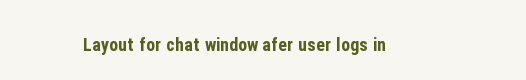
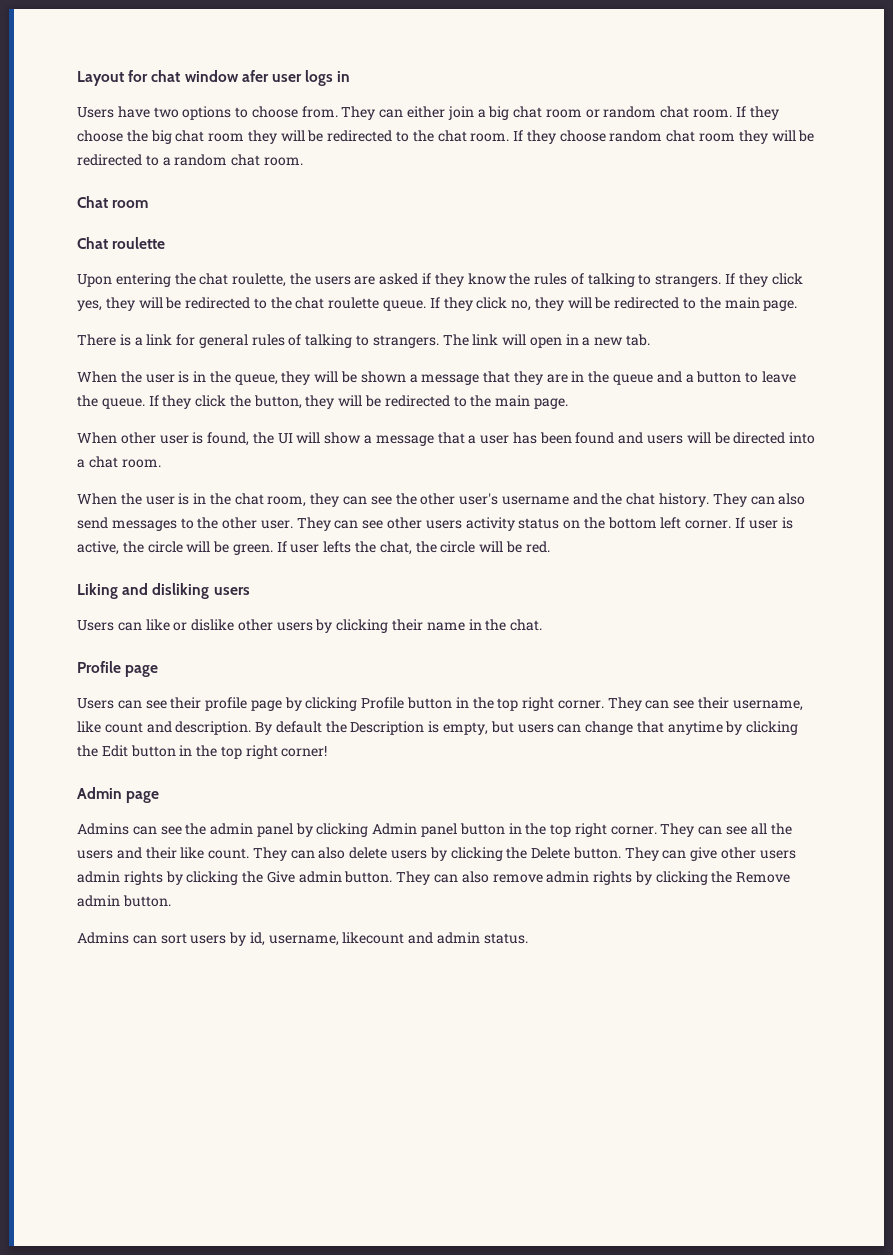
+ Users have two options to choose from. They can either join a big chat room or random chat room. If they choose the big chat room they will be redirected to the chat room. If they choose random chat room they will be redirected to a random chat room.
+ Chat room
+ Chat roulette
+ Upon entering the chat roulette, the users are asked if they know the rules of talking to strangers. If they click yes, they will be redirected to the chat roulette queue. If they click no, they will be redirected to the main page.
+ There is a link for general rules of talking to strangers. The link will open in a new tab.
+ When the user is in the queue, they will be shown a message that they are in the queue and a button to leave the queue. If they click the button, they will be redirected to the main page.
+ When other user is found, the UI will show a message that a user has been found and users will be directed into a chat room.
+ When the user is in the chat room, they can see the other user's username and the chat history. They can also send messages to the other user. They can see other users activity status on the bottom left corner. If user is active, the circle will be green. If user lefts the chat, the circle will be red.
+ Liking and disliking users
+ Users can like or dislike other users by clicking their name in the chat.
+ Profile page
+ Users can see their profile page by clicking Profile button in the top right corner. They can see their username, like count and description. By default the Description is empty, but users can change that anytime by clicking the Edit button in the top right corner!
+ Admin page
+ Admins can see the admin panel by clicking Admin panel button in the top right corner. They can see all the users and their like count. They can also delete users by clicking the Delete button. They can give other users admin rights by clicking the Give admin button. They can also remove admin rights by clicking the Remove admin button.
+ Admins can sort users by id, username, likecount and admin status.

